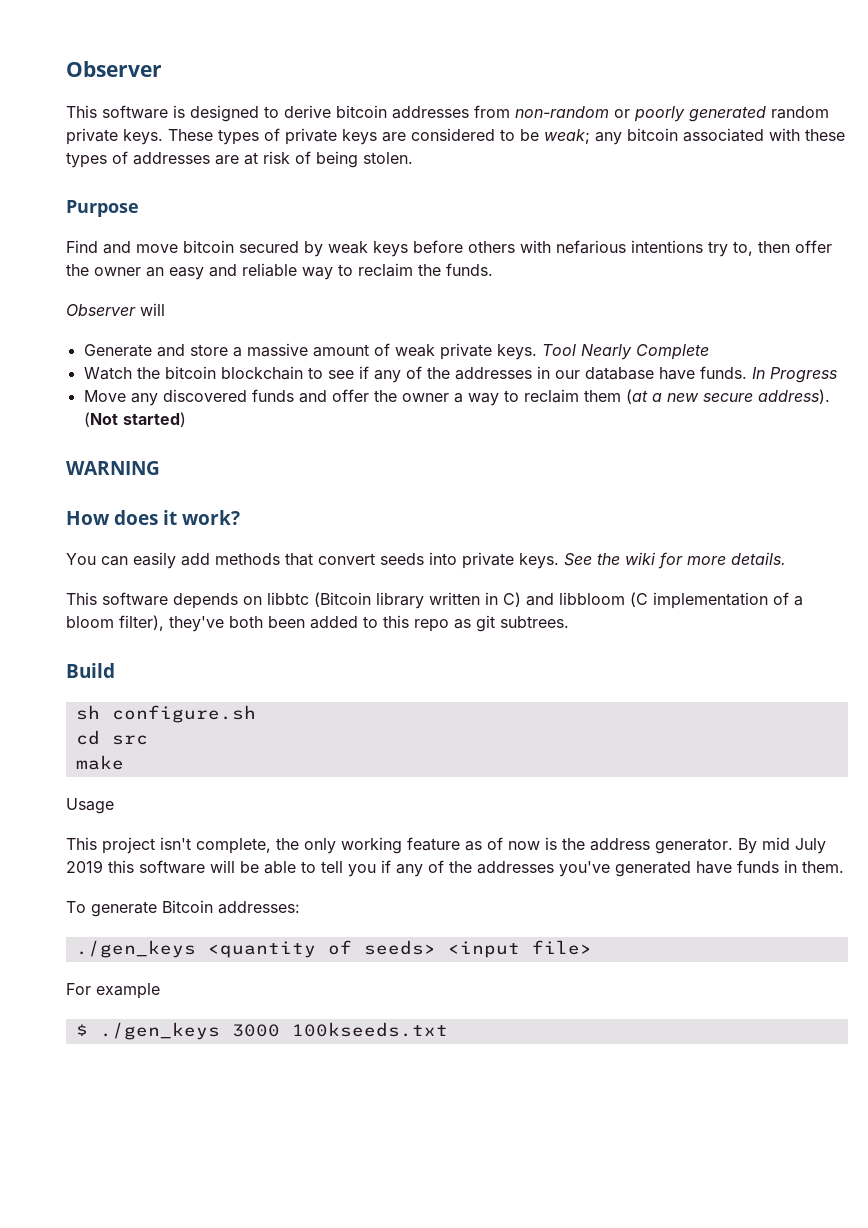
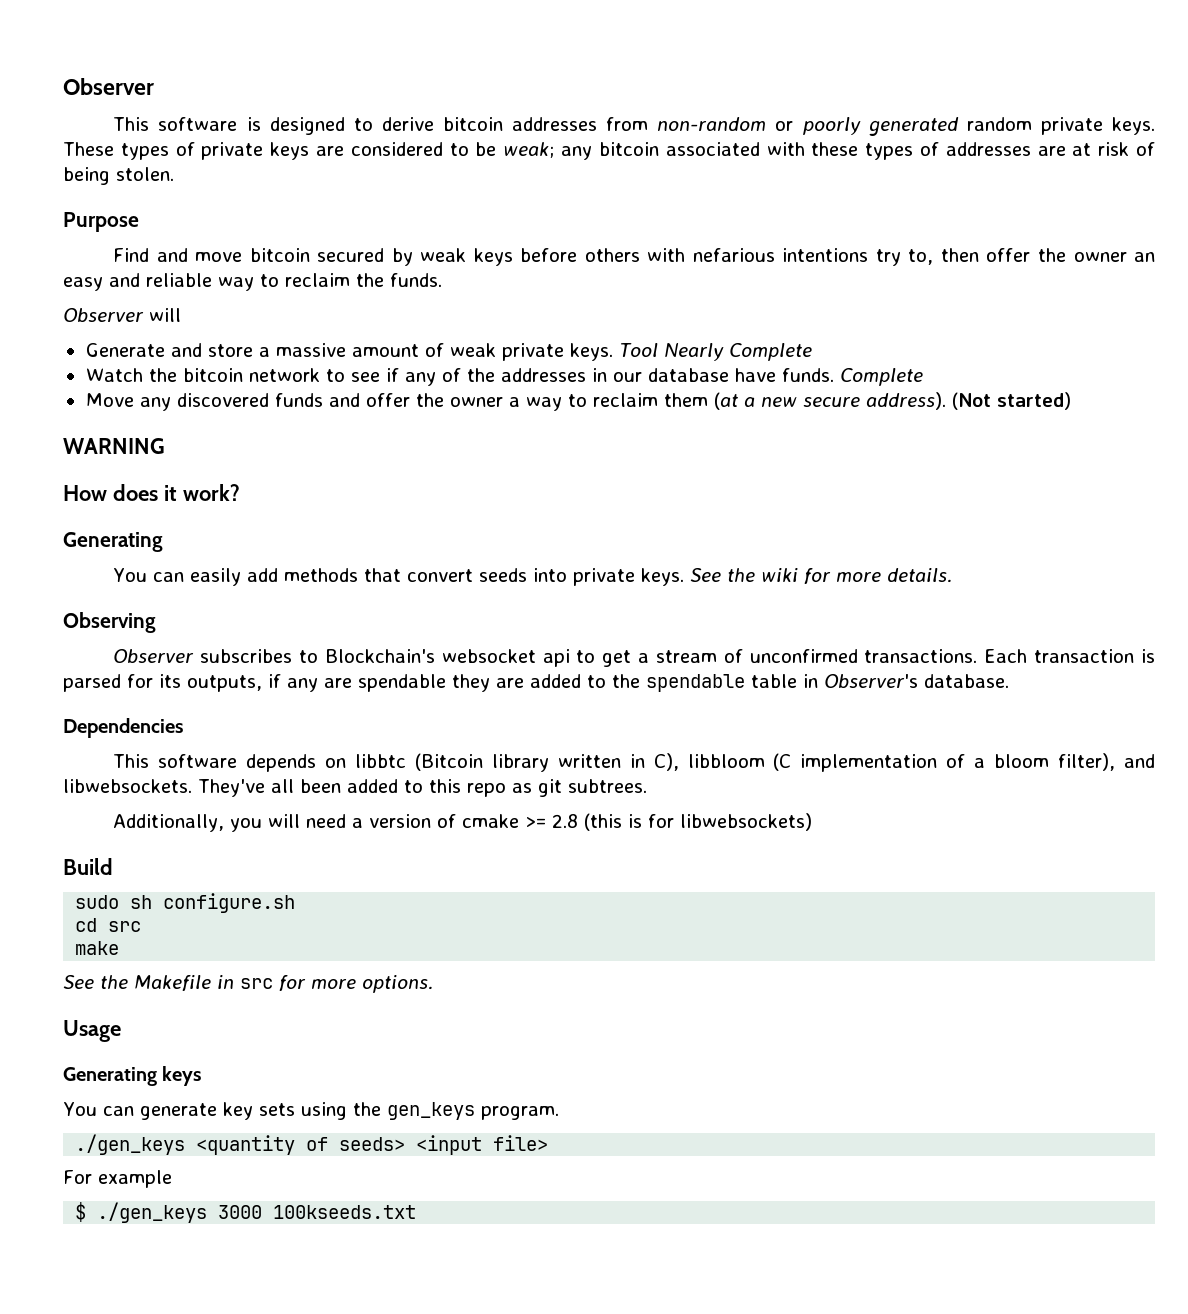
- Watch the bitcoin blockchain to see if any of the addresses in our database have funds. In Progress
+ Watch the bitcoin network to see if any of the addresses in our database have funds. Complete
  How does it work?
+ Generating
+ Observing
+ Observer subscribes to Blockchain's websocket api to get a stream of unconfirmed transactions. Each transaction is parsed for its outputs, if any are spendable they are added to the spendable table in Observer's database.
+ Dependencies
- This software depends on libbtc (Bitcoin library written in C) and libbloom (C implementation of a bloom filter), they've both been added to this repo as git subtrees.
+ This software depends on libbtc (Bitcoin library written in C), libbloom (C implementation of a bloom filter), and libwebsockets. They've all been added to this repo as git subtrees.
+ Additionally, you will need a version of cmake >= 2.8 (this is for libwebsockets)
- sh configure.sh
+ sudo sh configure.sh
+ See the Makefile in src for more options.
  Usage
- This project isn't complete, the only working feature as of now is the address generator. By mid July 2019 this software will be able to tell you if any of the addresses you've generated have funds in them.
- To generate Bitcoin addresses:
+ Generating keys
+ You can generate key sets using the gen_keys program.

